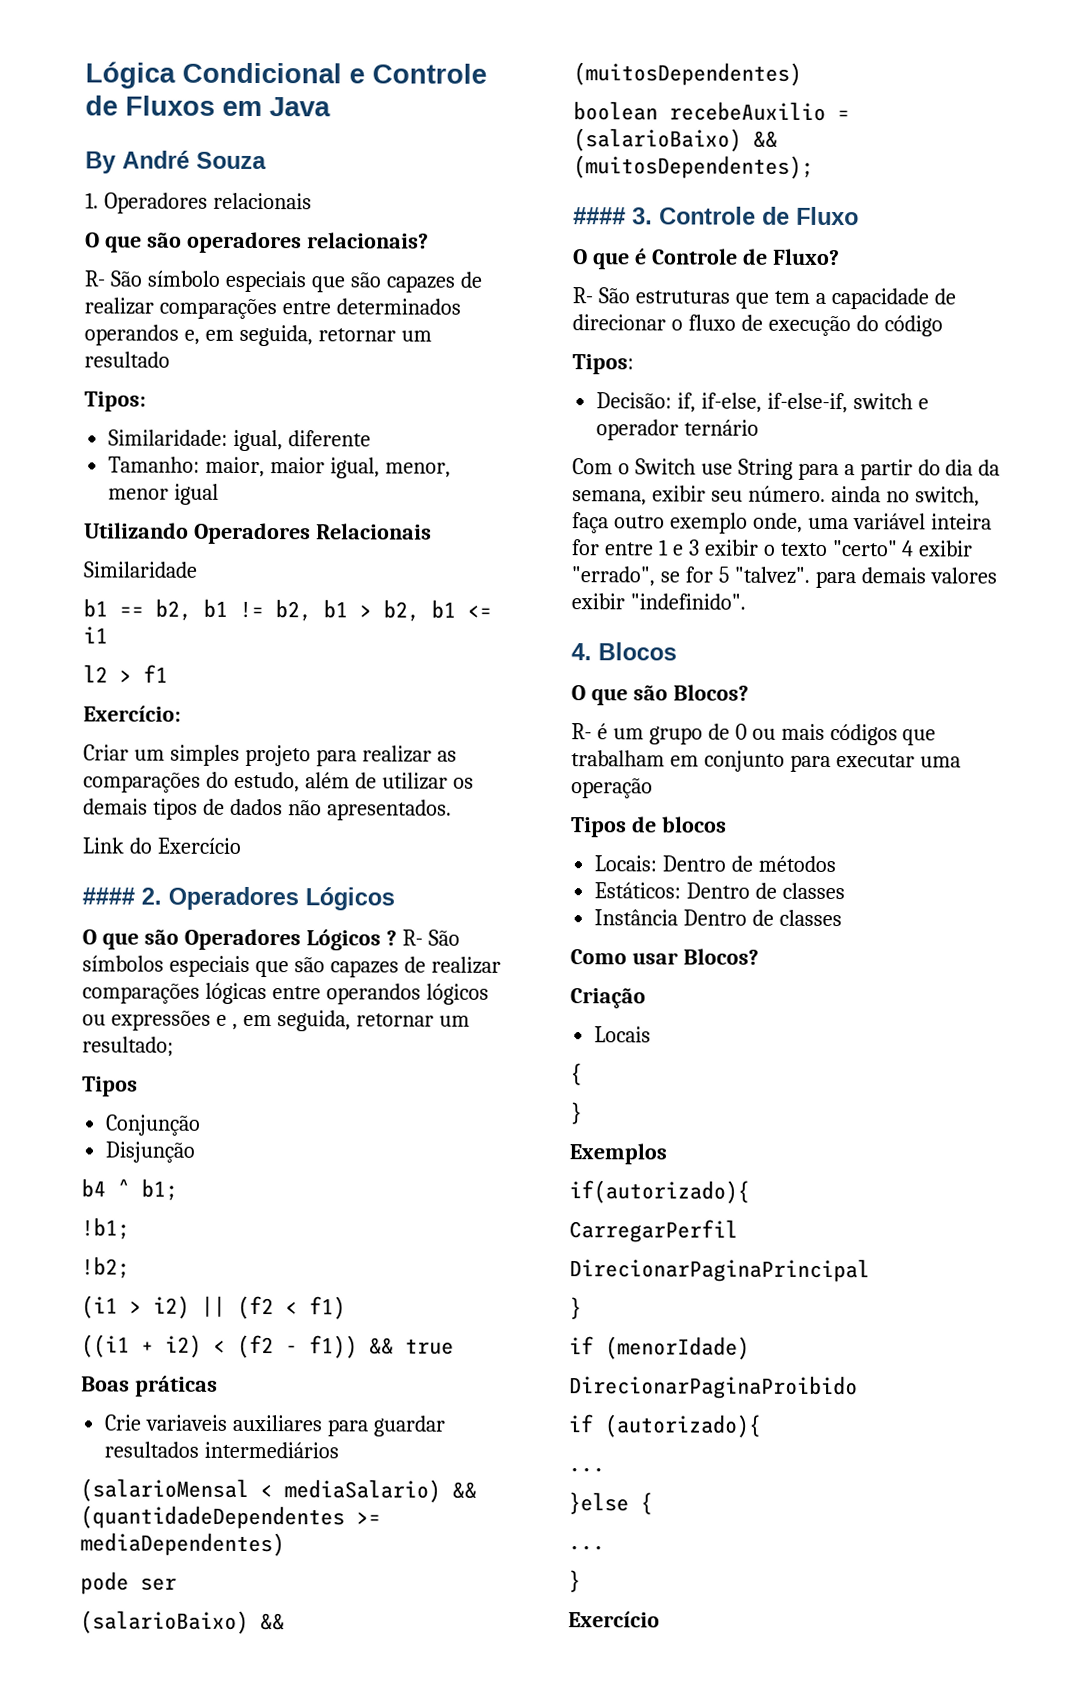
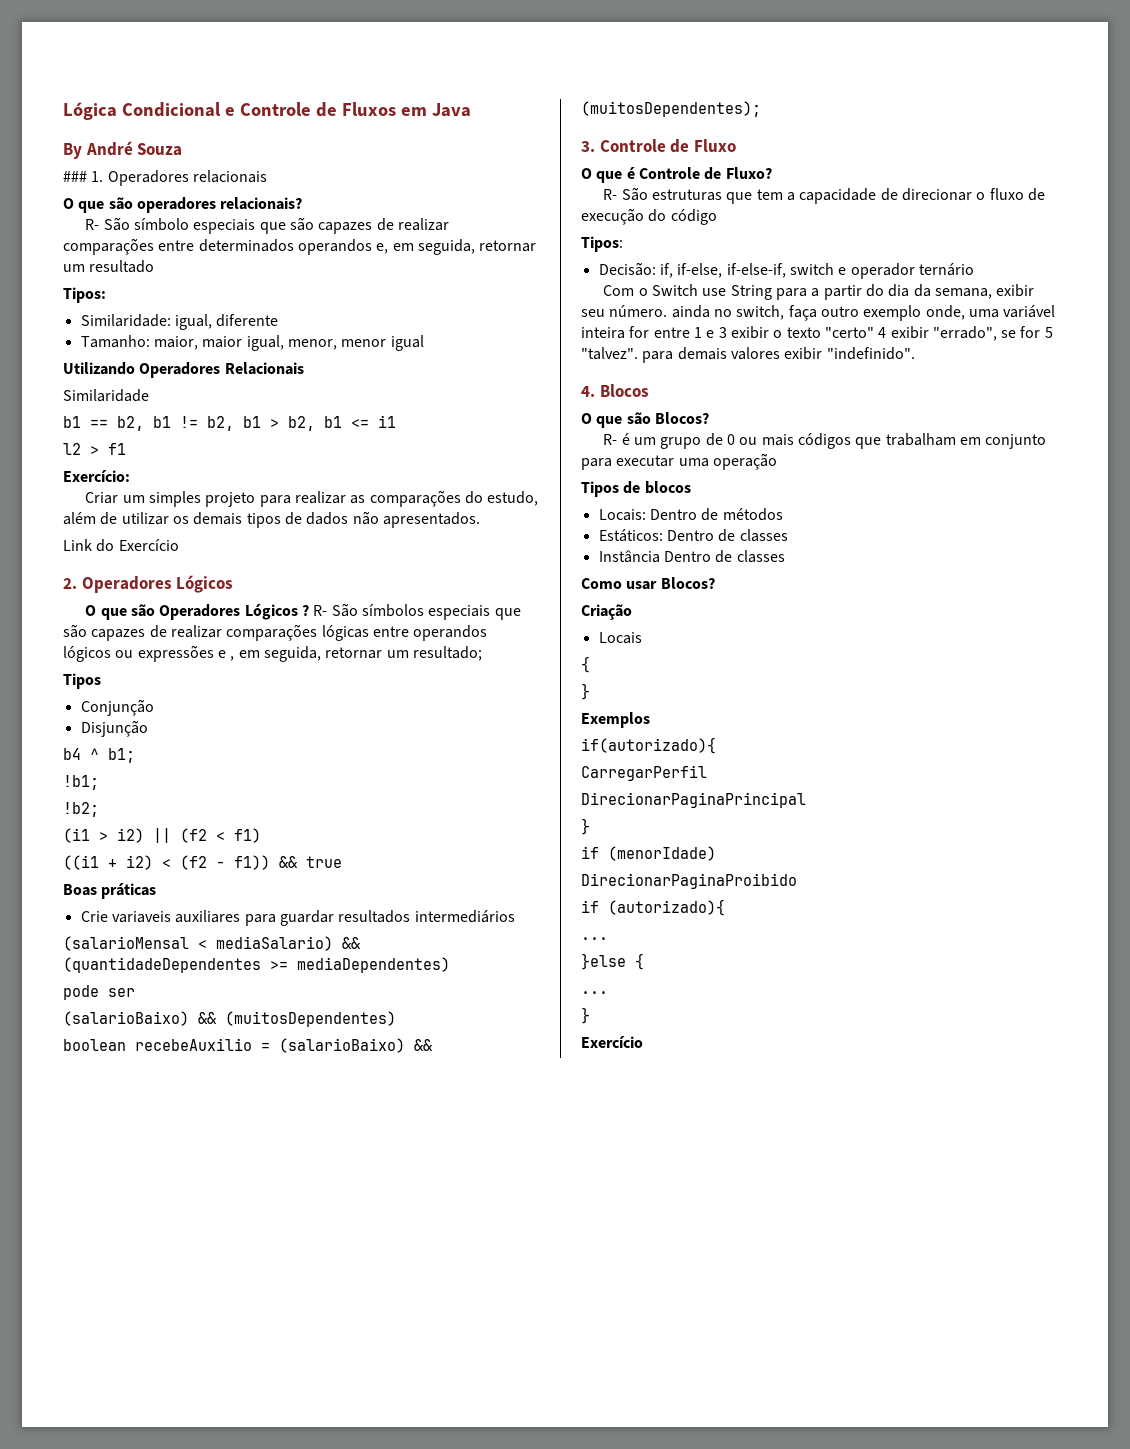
- 1. Operadores relacionais
+ ### 1. Operadores relacionais
- #### 2. Operadores Lógicos
+ 2. Operadores Lógicos
- #### 3. Controle de Fluxo
+ 3. Controle de Fluxo

